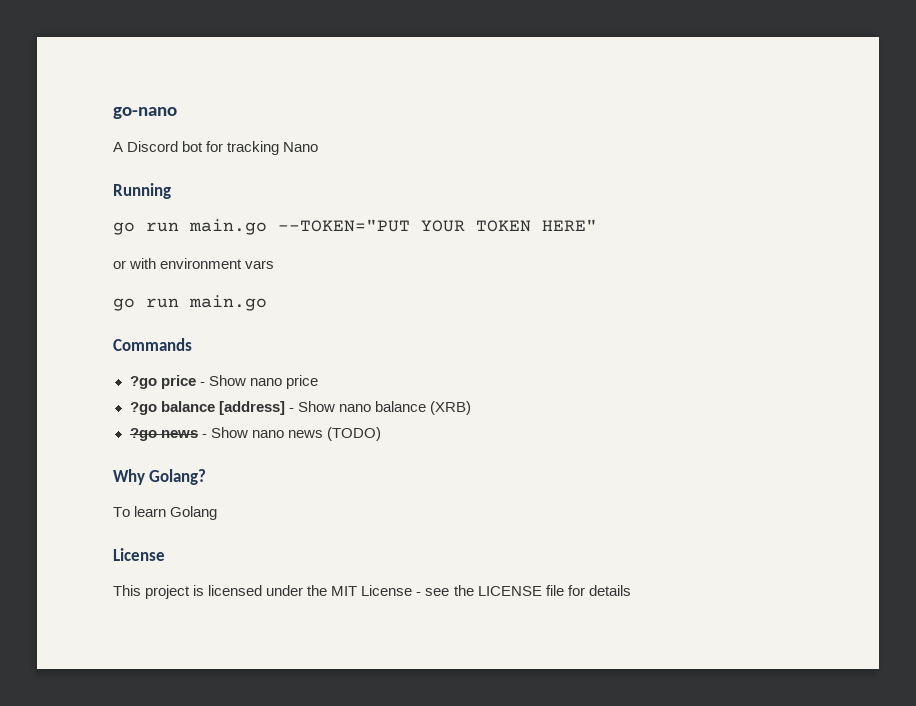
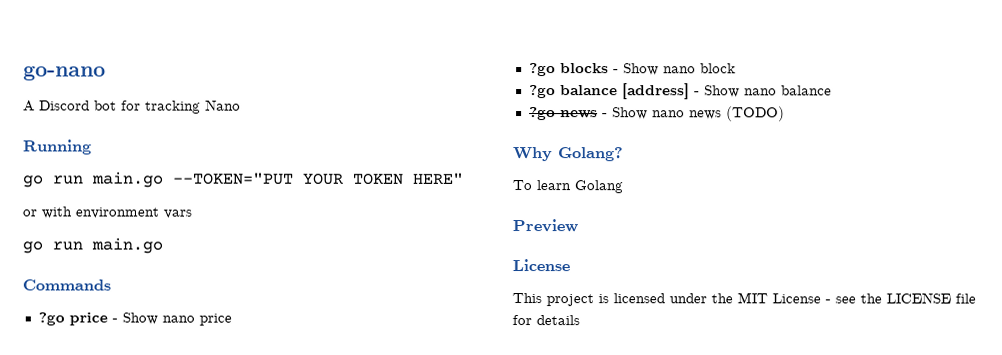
+ ?go blocks - Show nano block
- ?go balance [address] - Show nano balance (XRB)
+ ?go balance [address] - Show nano balance
+ Preview

